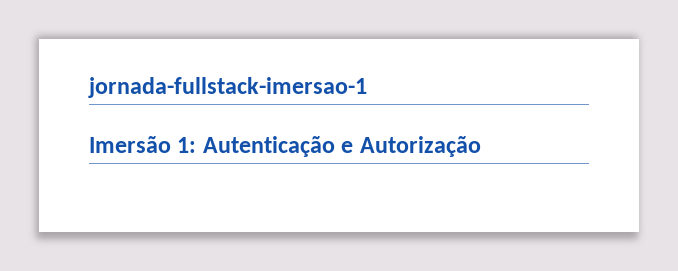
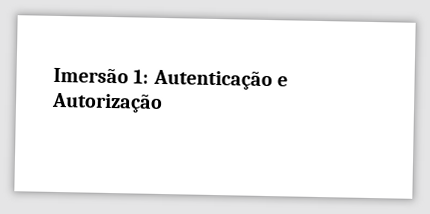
- jornada-fullstack-imersao-1

